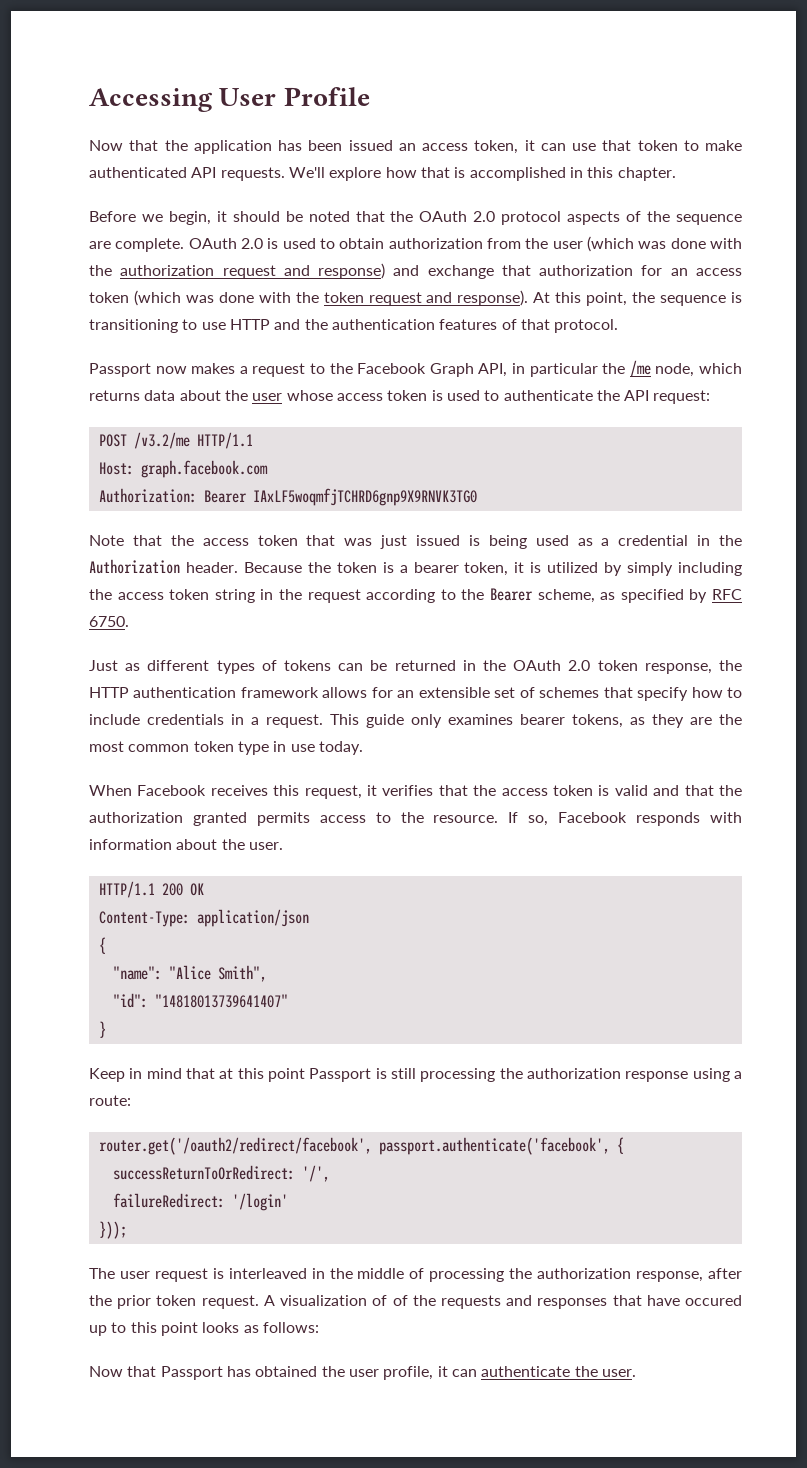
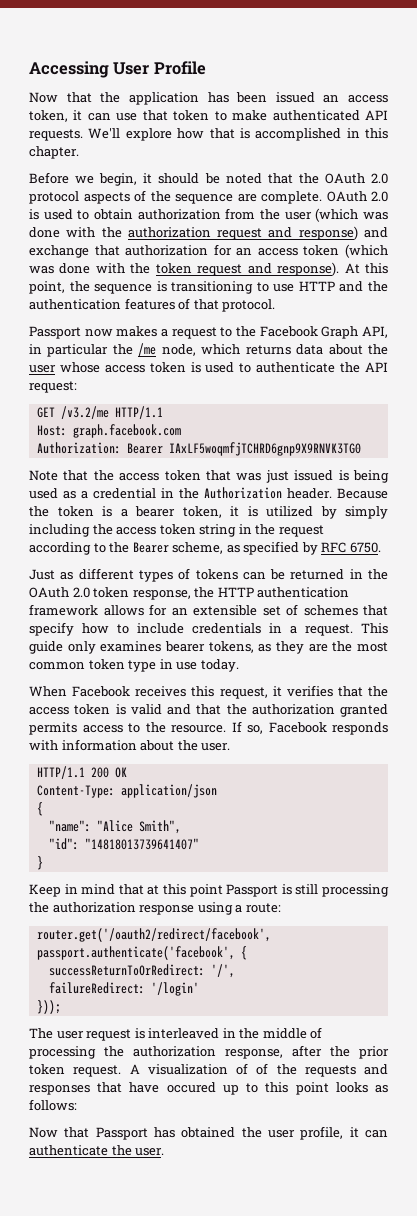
- POST /v3.2/me HTTP/1.1
+ GET /v3.2/me HTTP/1.1

